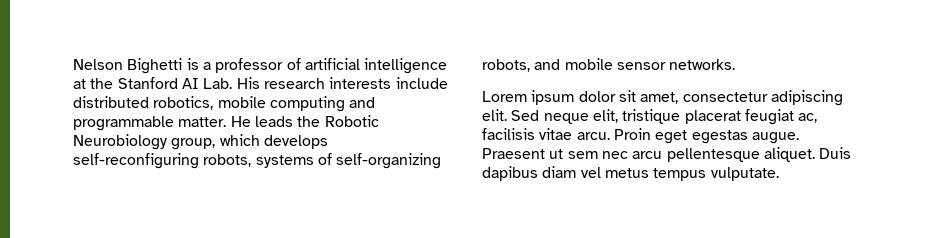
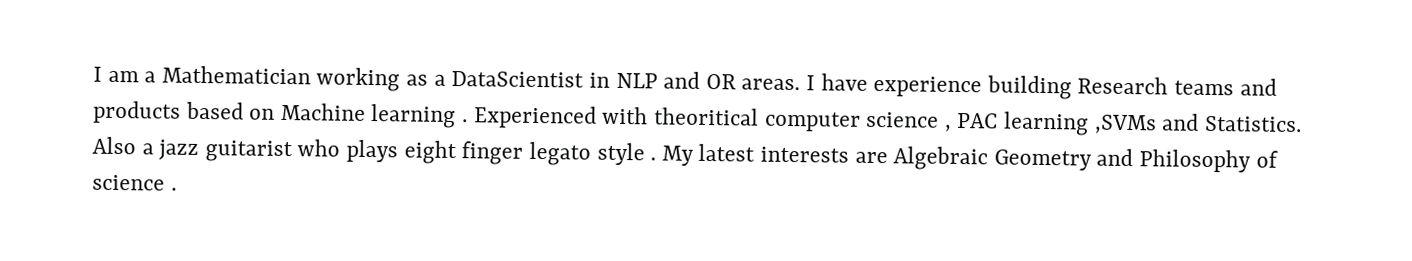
- Nelson Bighetti is a professor of artificial intelligence at the Stanford AI Lab. His research interests include distributed robotics, mobile computing and programmable matter. He leads the Robotic Neurobiology group, which develops self-reconfiguring robots, systems of self-organizing robots, and mobile sensor networks.
- Lorem ipsum dolor sit amet, consectetur adipiscing elit. Sed neque elit, tristique placerat feugiat ac, facilisis vitae arcu. Proin eget egestas augue. Praesent ut sem nec arcu pellentesque aliquet. Duis dapibus diam vel metus tempus vulputate.
+ I am a Mathematician working as a DataScientist in NLP and OR areas. I have experience building Research teams and products based on Machine learning . Experienced with theoritical computer science , PAC learning ,SVMs and Statistics. Also a jazz guitarist who plays eight finger legato style . My latest interests are Algebraic Geometry and Philosophy of science .

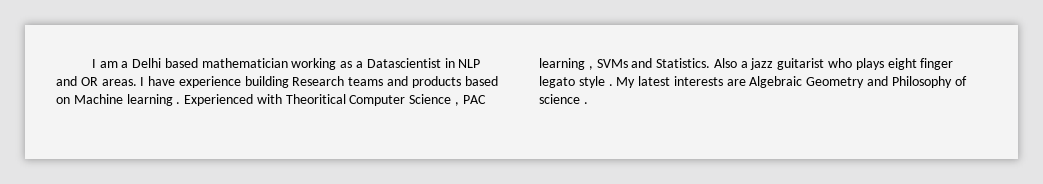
- I am a Mathematician working as a DataScientist in NLP and OR areas.
+ I am a Delhi based mathematician working as a Datascientist in NLP and OR areas.
- Experienced with theoritical computer science , PAC learning ,SVMs and Statistics.
+ Experienced with Theoritical Computer Science , PAC learning , SVMs and Statistics.

